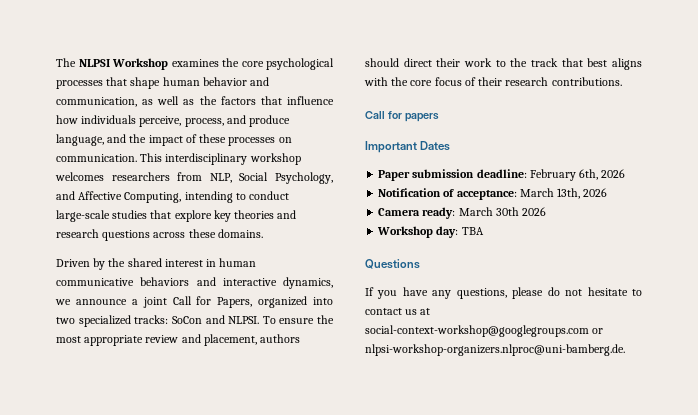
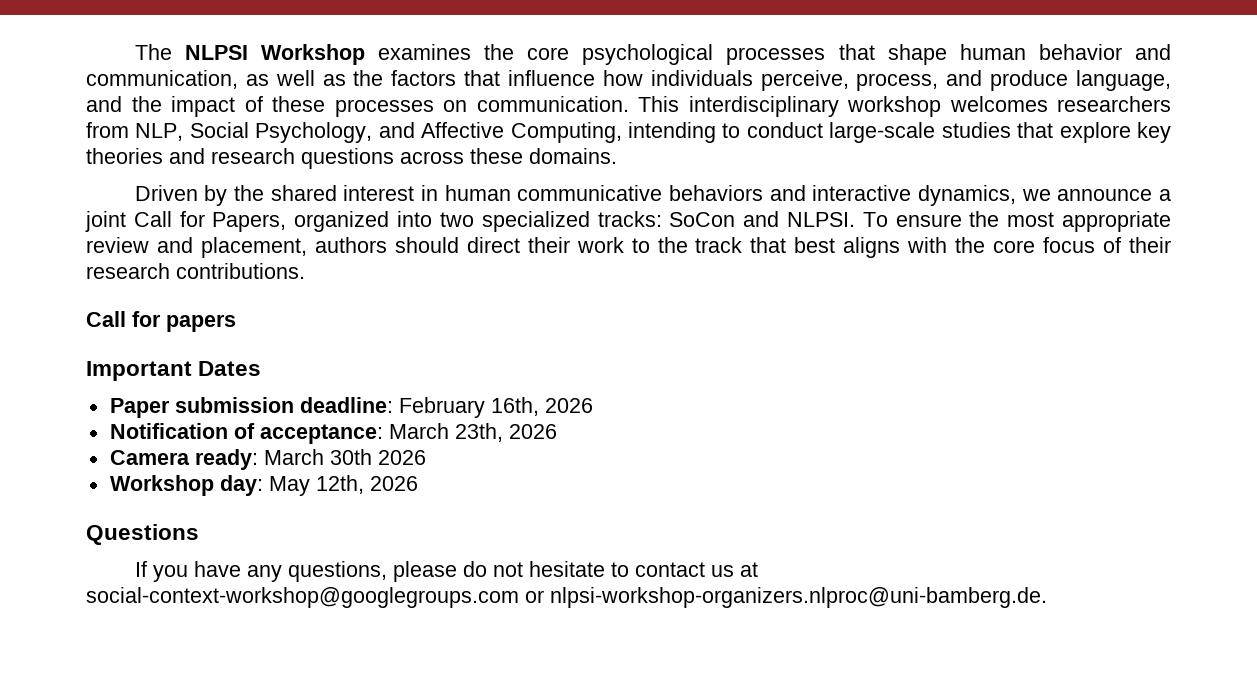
- Paper submission deadline: February 6th, 2026
+ Paper submission deadline: February 16th, 2026
- Notification of acceptance: March 13th, 2026
+ Notification of acceptance: March 23th, 2026
- Workshop day: TBA
+ Workshop day: May 12th, 2026

